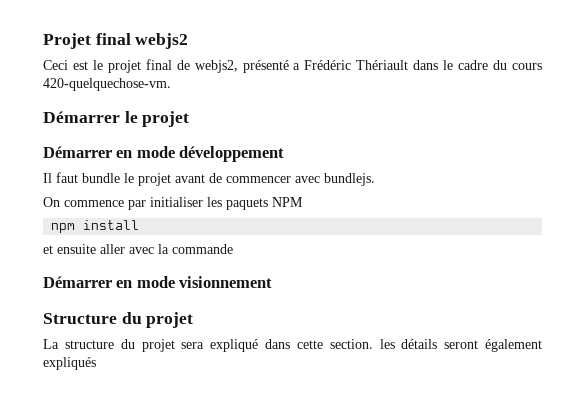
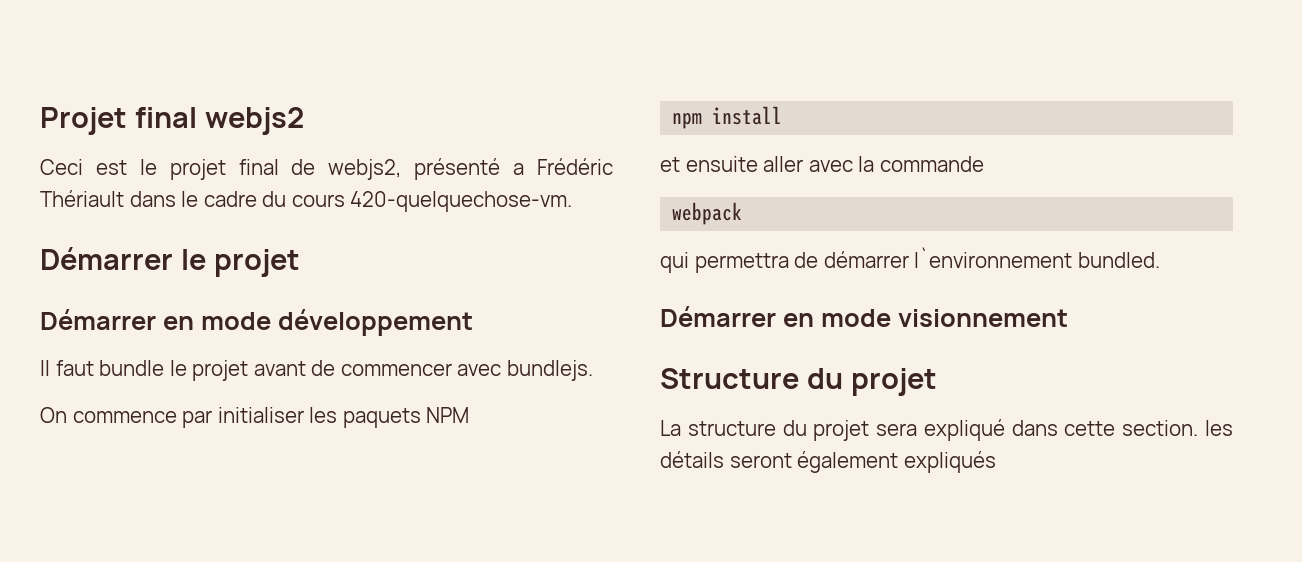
+ webpack
+ qui permettra de démarrer l`environnement bundled.

